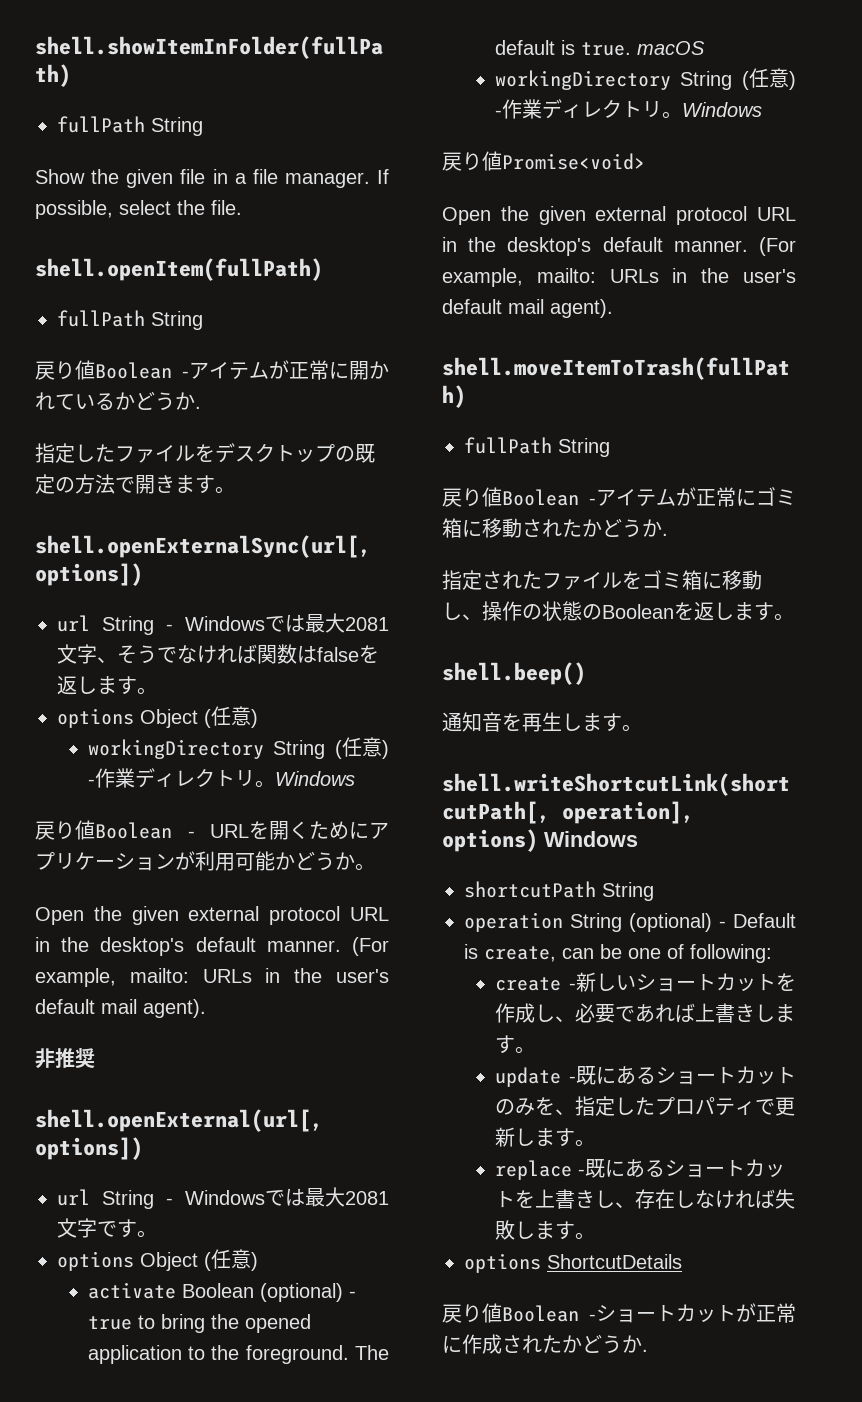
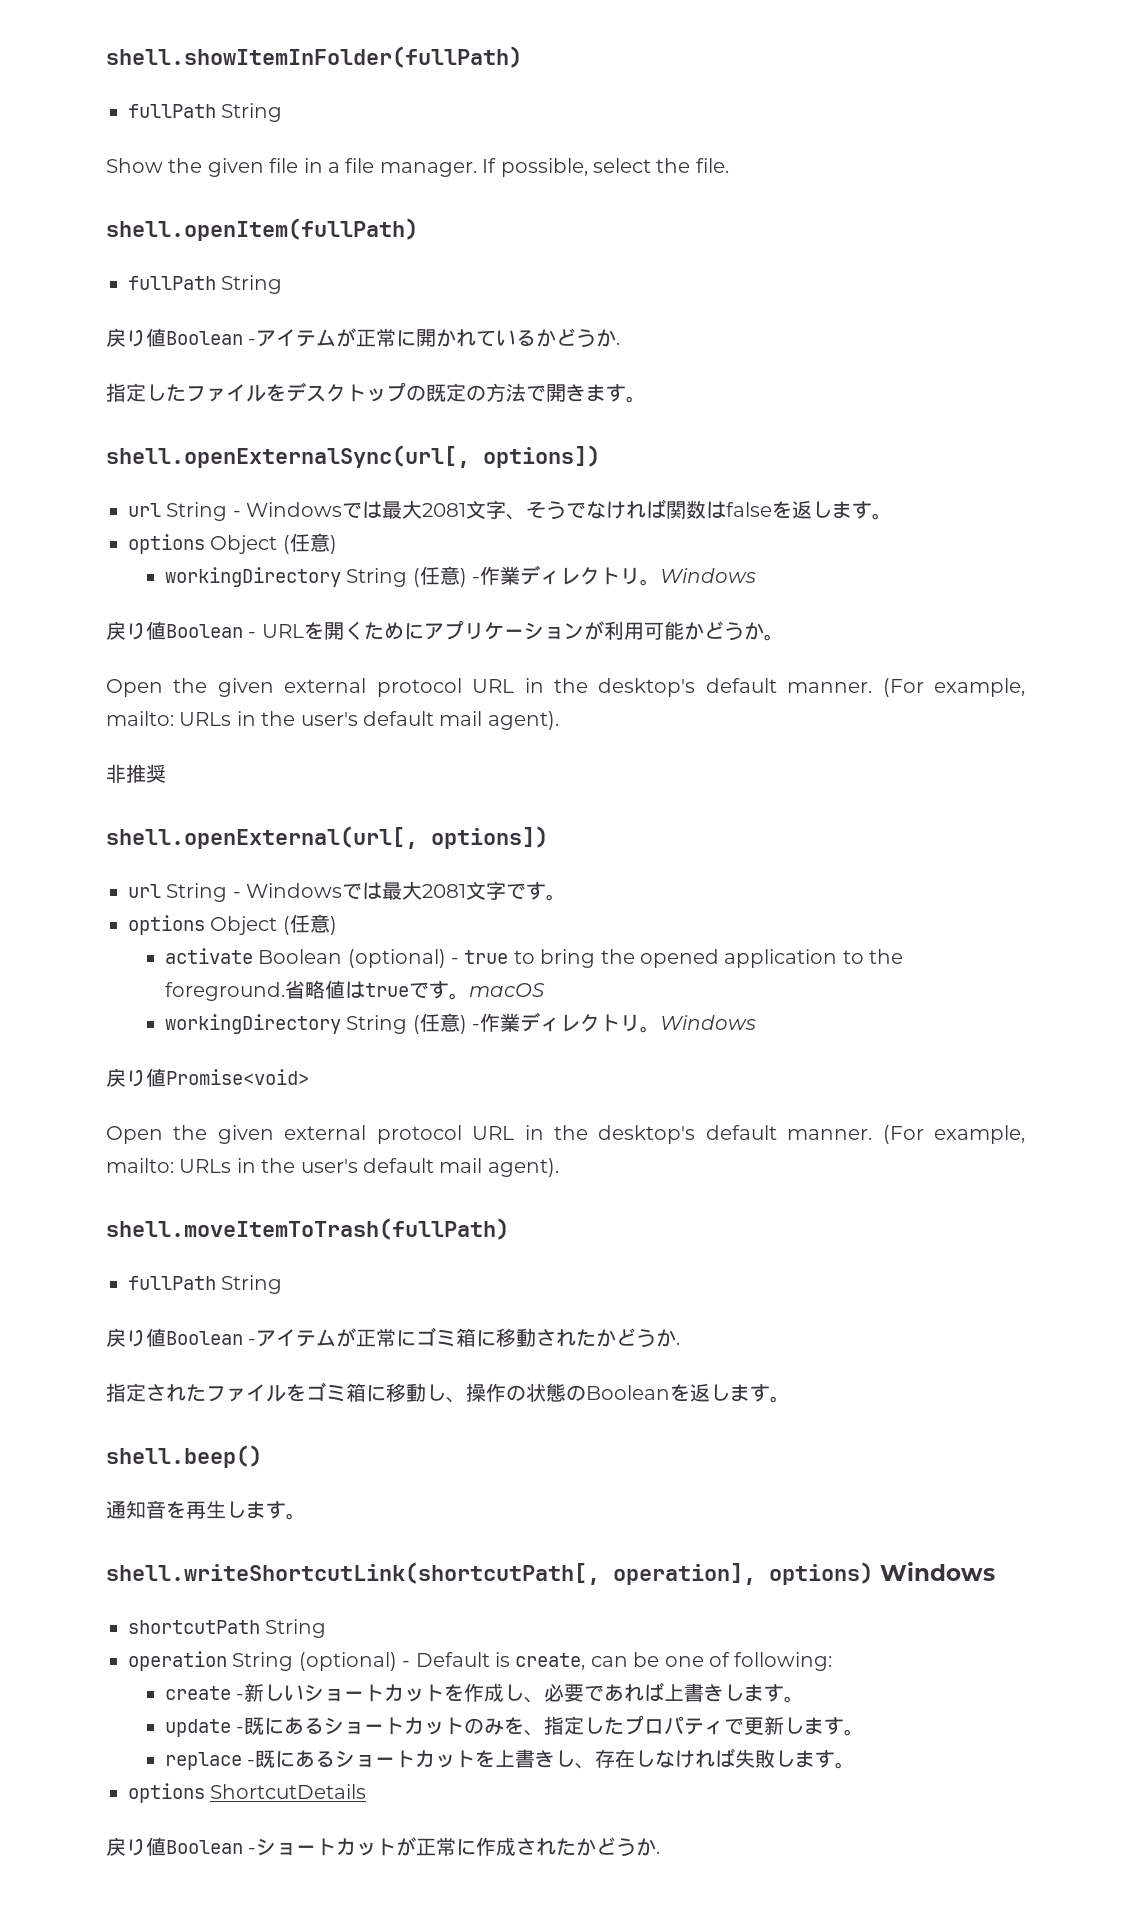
- The default is true. macOS
+ 省略値はtrueです。macOS

